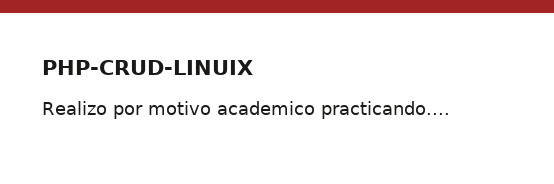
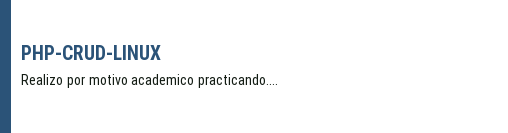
- PHP-CRUD-LINUIX
+ PHP-CRUD-LINUX

